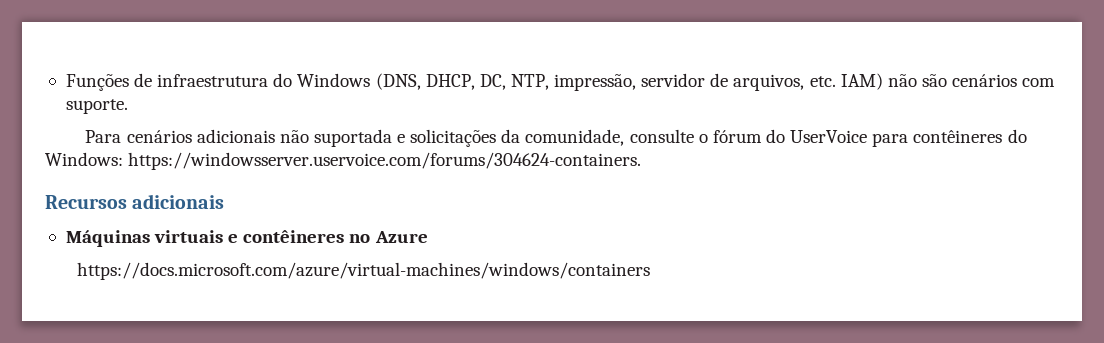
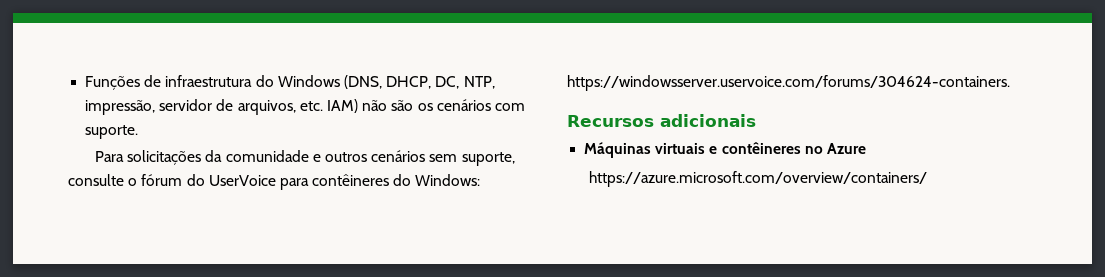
- Funções de infraestrutura do Windows (DNS, DHCP, DC, NTP, impressão, servidor de arquivos, etc. IAM) não são cenários com suporte.
+ Funções de infraestrutura do Windows (DNS, DHCP, DC, NTP, impressão, servidor de arquivos, etc. IAM) não são os cenários com suporte.
- Para cenários adicionais não suportada e solicitações da comunidade, consulte o fórum do UserVoice para contêineres do Windows: https://windowsserver.uservoice.com/forums/304624-containers.
+ Para solicitações da comunidade e outros cenários sem suporte, consulte o fórum do UserVoice para contêineres do Windows: https://windowsserver.uservoice.com/forums/304624-containers.
- https://docs.microsoft.com/azure/virtual-machines/windows/containers
+ https://azure.microsoft.com/overview/containers/

